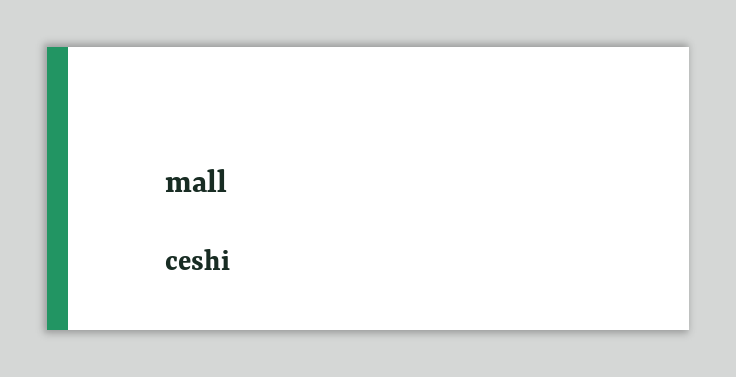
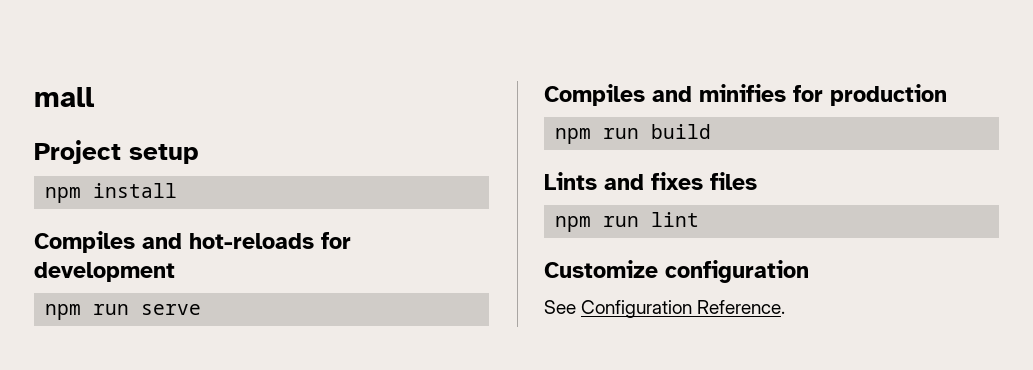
- ceshi
+ Project setup
+ npm install
+ Compiles and hot-reloads for development
+ npm run serve
+ Compiles and minifies for production
+ npm run build
+ Lints and fixes files
+ npm run lint
+ Customize configuration
+ See Configuration Reference.

